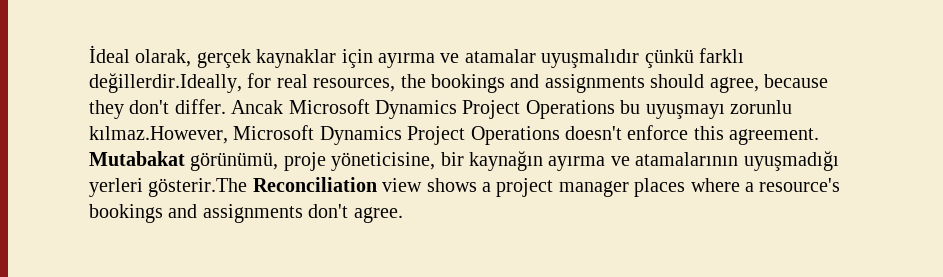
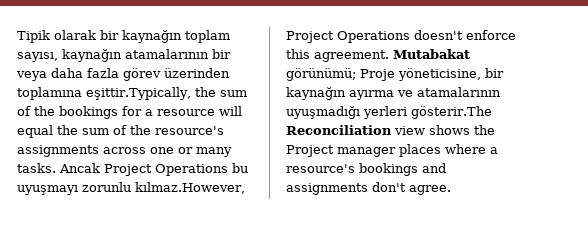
- İdeal olarak, gerçek kaynaklar için ayırma ve atamalar uyuşmalıdır çünkü farklı değillerdir.Ideally, for real resources, the bookings and assignments should agree, because they don't differ. Ancak Microsoft Dynamics Project Operations bu uyuşmayı zorunlu kılmaz.However, Microsoft Dynamics Project Operations doesn't enforce this agreement.
+ Tipik olarak bir kaynağın toplam sayısı, kaynağın atamalarının bir veya daha fazla görev üzerinden toplamına eşittir.Typically, the sum of the bookings for a resource will equal the sum of the resource's assignments across one or many tasks. Ancak Project Operations bu uyuşmayı zorunlu kılmaz.However, Project Operations doesn't enforce this agreement.
- Mutabakat görünümü, proje yöneticisine, bir kaynağın ayırma ve atamalarının uyuşmadığı yerleri gösterir.The Reconciliation view shows a project manager places where a resource's bookings and assignments don't agree.
+ Mutabakat görünümü; Proje yöneticisine, bir kaynağın ayırma ve atamalarının uyuşmadığı yerleri gösterir.The Reconciliation view shows the Project manager places where a resource's bookings and assignments don't agree.

